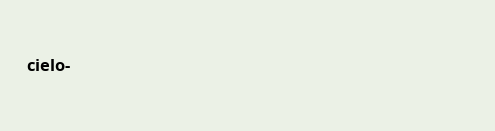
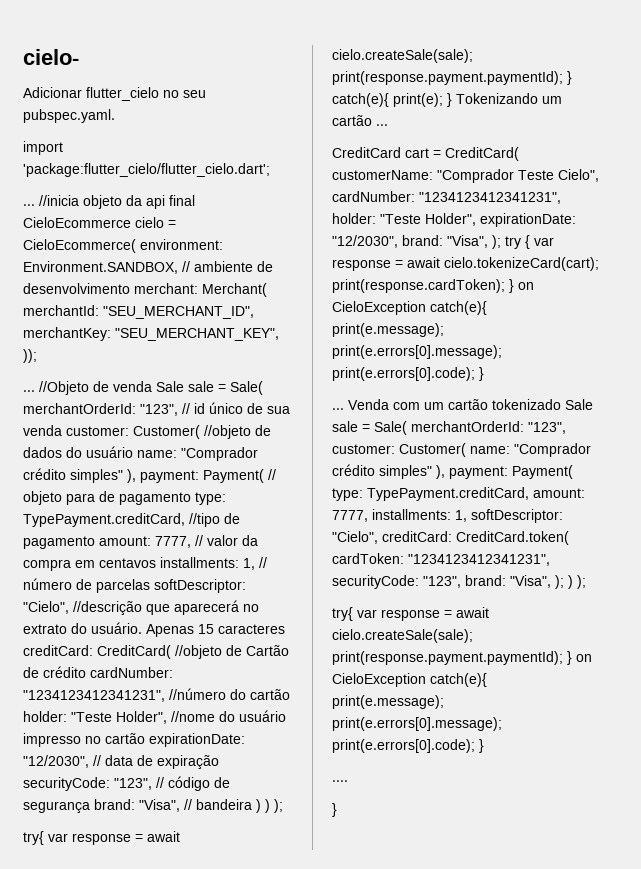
+ Adicionar flutter_cielo no seu pubspec.yaml.
+ import 'package:flutter_cielo/flutter_cielo.dart';
+ ... //inicia objeto da api final CieloEcommerce cielo = CieloEcommerce( environment: Environment.SANDBOX, // ambiente de desenvolvimento merchant: Merchant( merchantId: "SEU_MERCHANT_ID", merchantKey: "SEU_MERCHANT_KEY", ));
+ ... //Objeto de venda Sale sale = Sale( merchantOrderId: "123", // id único de sua venda customer: Customer( //objeto de dados do usuário name: "Comprador crédito simples" ), payment: Payment( // objeto para de pagamento type: TypePayment.creditCard, //tipo de pagamento amount: 7777, // valor da compra em centavos installments: 1, // número de parcelas softDescriptor: "Cielo", //descrição que aparecerá no extrato do usuário. Apenas 15 caracteres creditCard: CreditCard( //objeto de Cartão de crédito cardNumber: "1234123412341231", //número do cartão holder: "Teste Holder", //nome do usuário impresso no cartão expirationDate: "12/2030", // data de expiração securityCode: "123", // código de segurança brand: "Visa", // bandeira ) ) );
+ try{ var response = await cielo.createSale(sale); print(response.payment.paymentId); } catch(e){ print(e); } Tokenizando um cartão ...
+ CreditCard cart = CreditCard( customerName: "Comprador Teste Cielo", cardNumber: "1234123412341231", holder: "Teste Holder", expirationDate: "12/2030", brand: "Visa", ); try { var response = await cielo.tokenizeCard(cart); print(response.cardToken); } on CieloException catch(e){ print(e.message); print(e.errors[0].message); print(e.errors[0].code); }
+ ... Venda com um cartão tokenizado Sale sale = Sale( merchantOrderId: "123", customer: Customer( name: "Comprador crédito simples" ), payment: Payment( type: TypePayment.creditCard, amount: 7777, installments: 1, softDescriptor: "Cielo", creditCard: CreditCard.token( cardToken: "1234123412341231", securityCode: "123", brand: "Visa", ); ) );
+ try{ var response = await cielo.createSale(sale); print(response.payment.paymentId); } on CieloException catch(e){ print(e.message); print(e.errors[0].message); print(e.errors[0].code); }
+ ....
+ }

